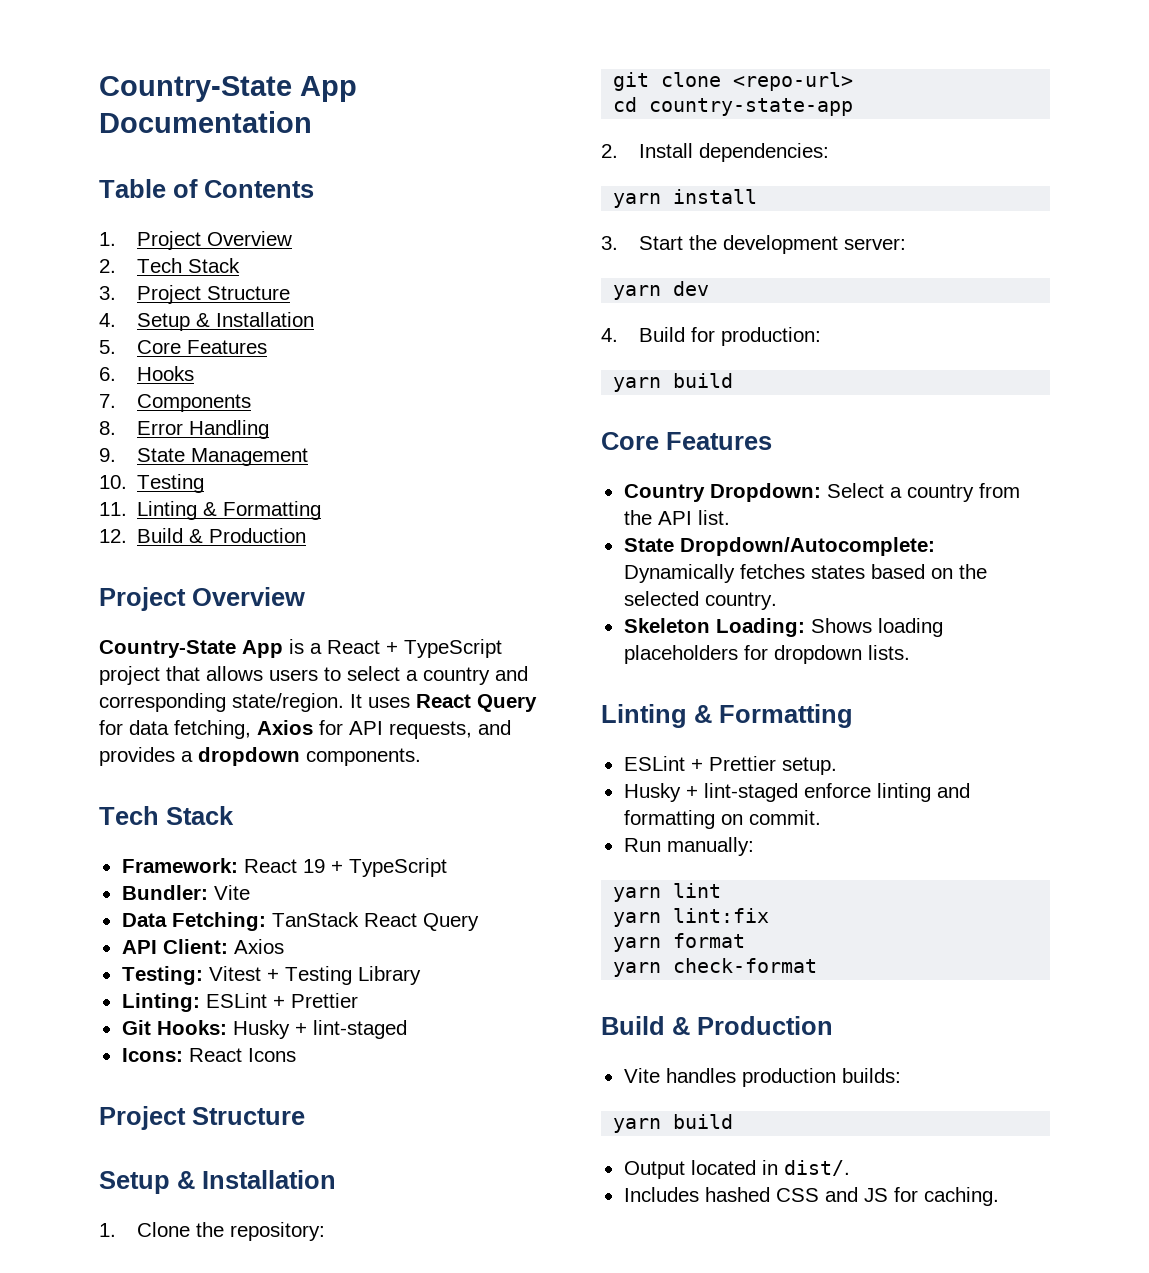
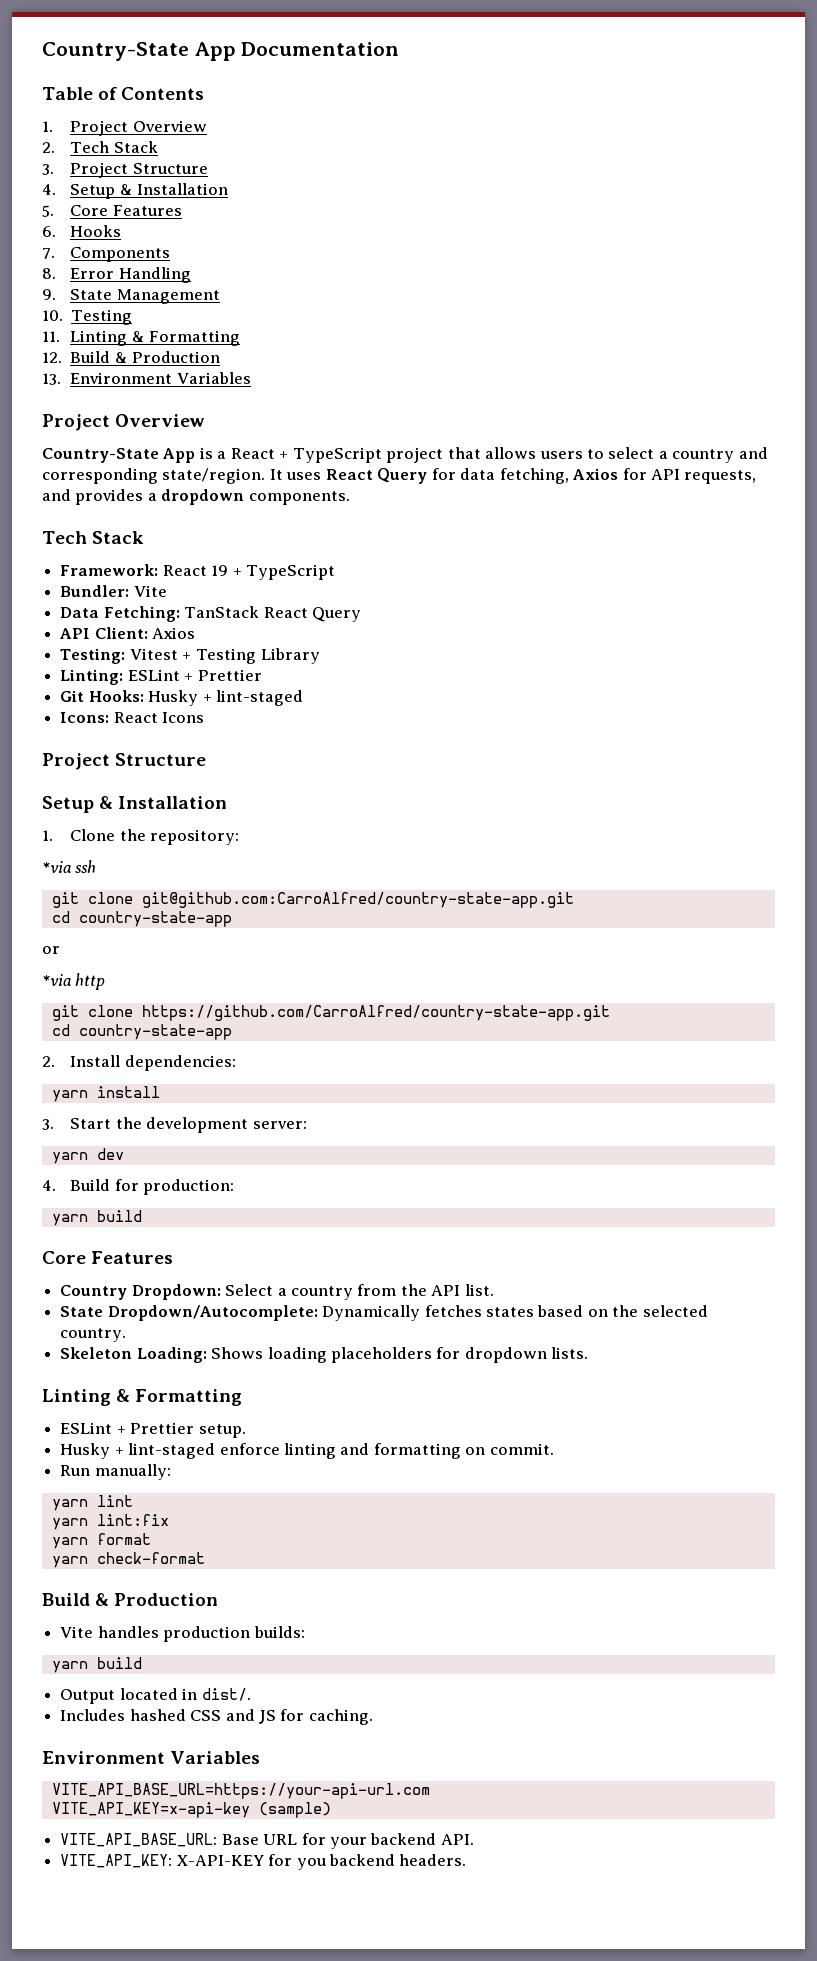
+ 13. Environment Variables
- git clone <repo-url>
+ *via ssh
+ git clone git@github.com:CarroAlfred/country-state-app.git
+ cd country-state-app
+ or
+ *via http
+ git clone https://github.com/CarroAlfred/country-state-app.git
  Includes hashed CSS and JS for caching.
+ Environment Variables
+ VITE_API_BASE_URL=https://your-api-url.com
+ VITE_API_KEY=x-api-key (sample)
+ VITE_API_BASE_URL: Base URL for your backend API.
+ VITE_API_KEY: X-API-KEY for you backend headers.

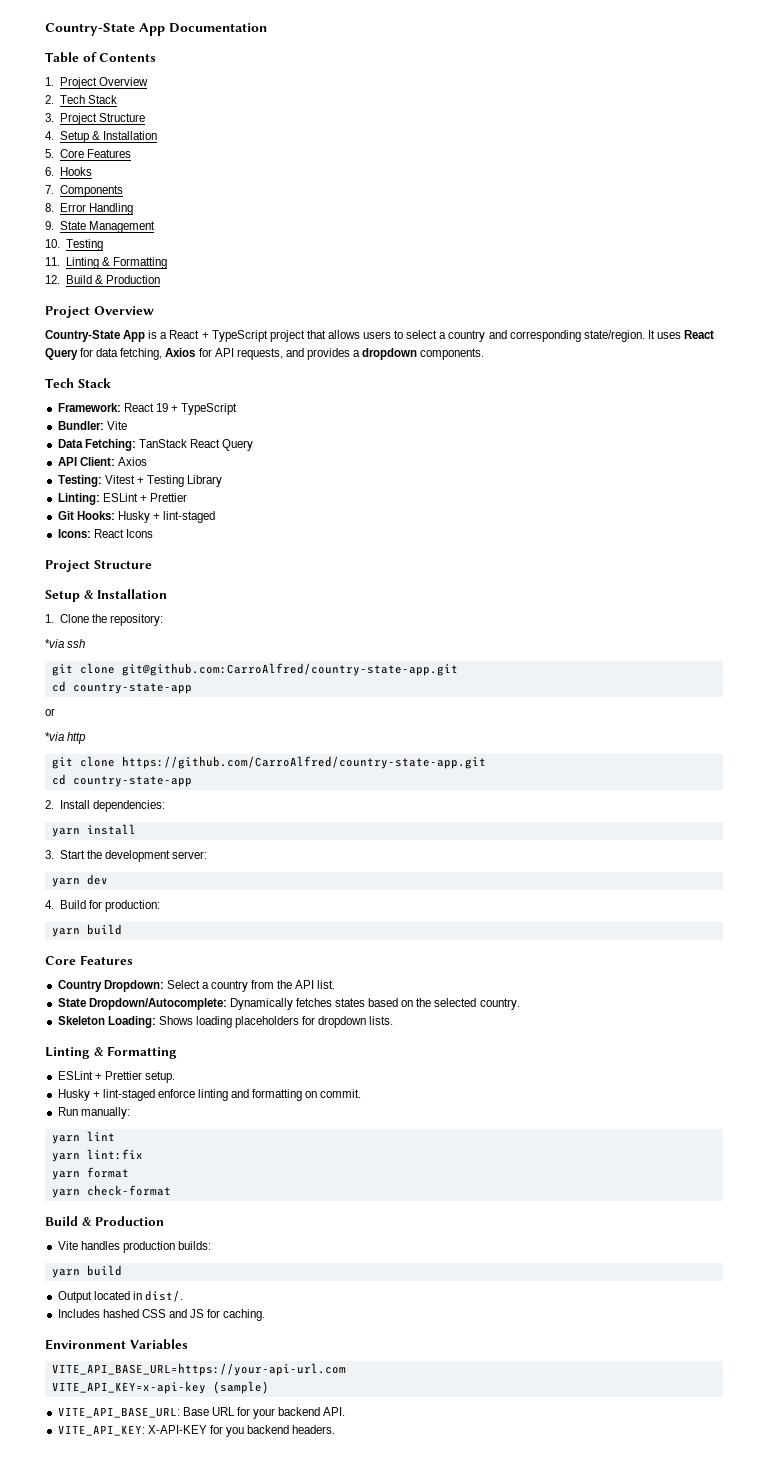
- 13. Environment Variables

